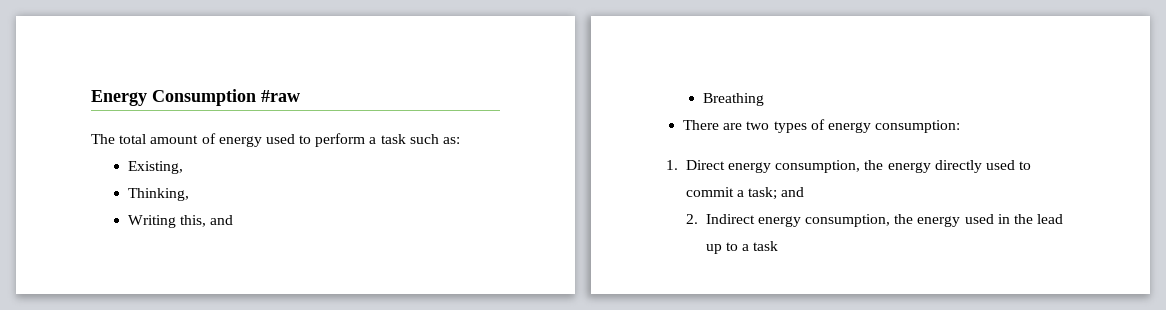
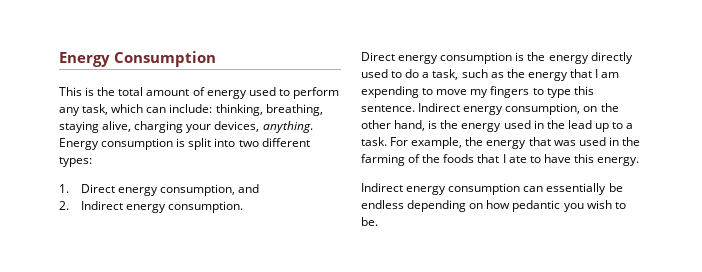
- Energy Consumption #raw
- The total amount of energy used to perform a task such as:
- Existing,
- Thinking,
- Writing this, and
- Breathing
- There are two types of energy consumption:
- 1. Direct energy consumption, the energy directly used to commit a task; and
- 2. Indirect energy consumption, the energy used in the lead up to a task
+ Energy Consumption
+ This is the total amount of energy used to perform any task, which can include: thinking, breathing, staying alive, charging your devices, anything. Energy consumption is split into two different types:
+ 1. Direct energy consumption, and
+ 2. Indirect energy consumption.
+ Direct energy consumption is the energy directly used to do a task, such as the energy that I am expending to move my fingers to type this sentence. Indirect energy consumption, on the other hand, is the energy used in the lead up to a task. For example, the energy that was used in the farming of the foods that I ate to have this energy.
+ Indirect energy consumption can essentially be endless depending on how pedantic you wish to be.

